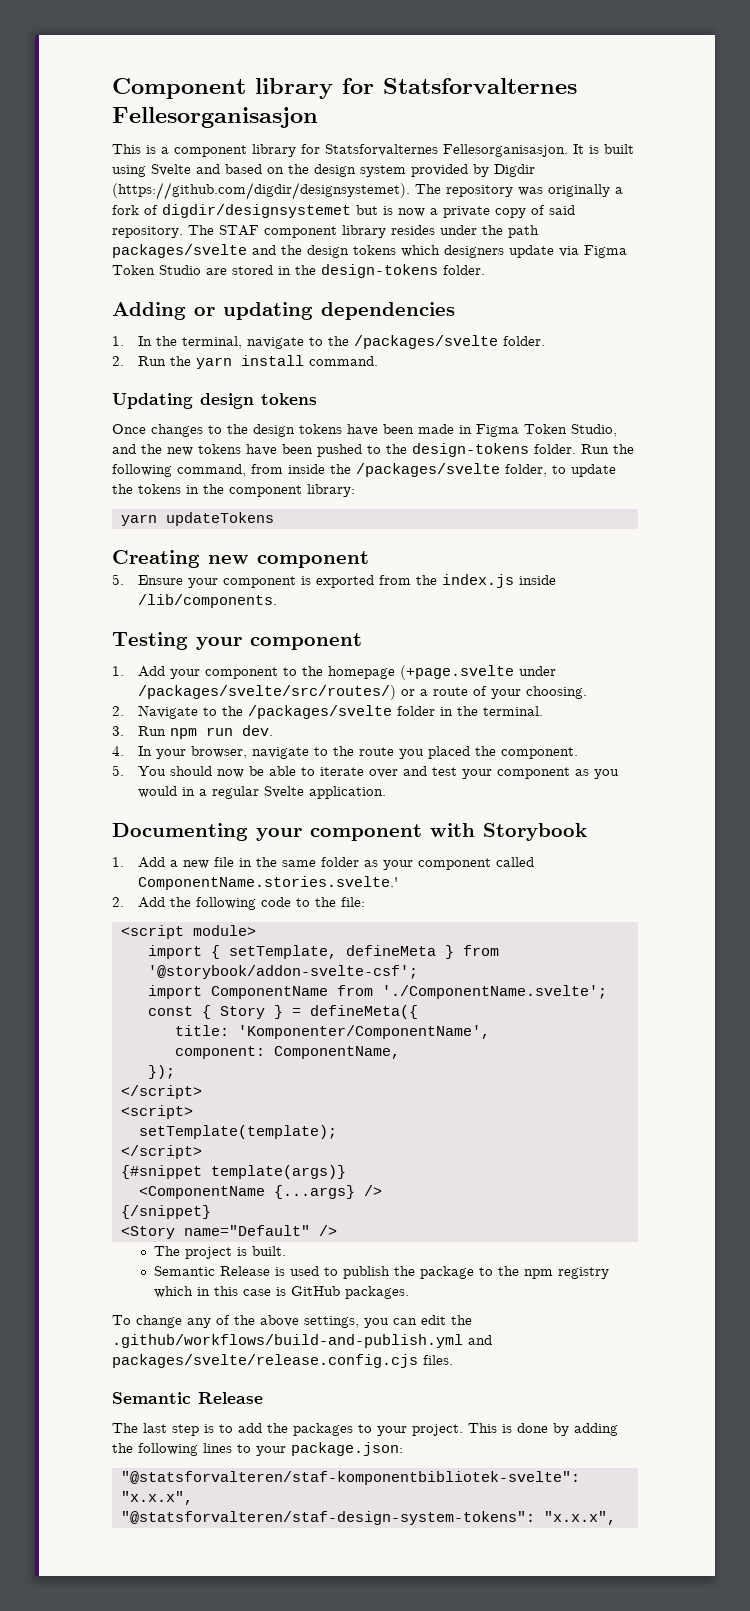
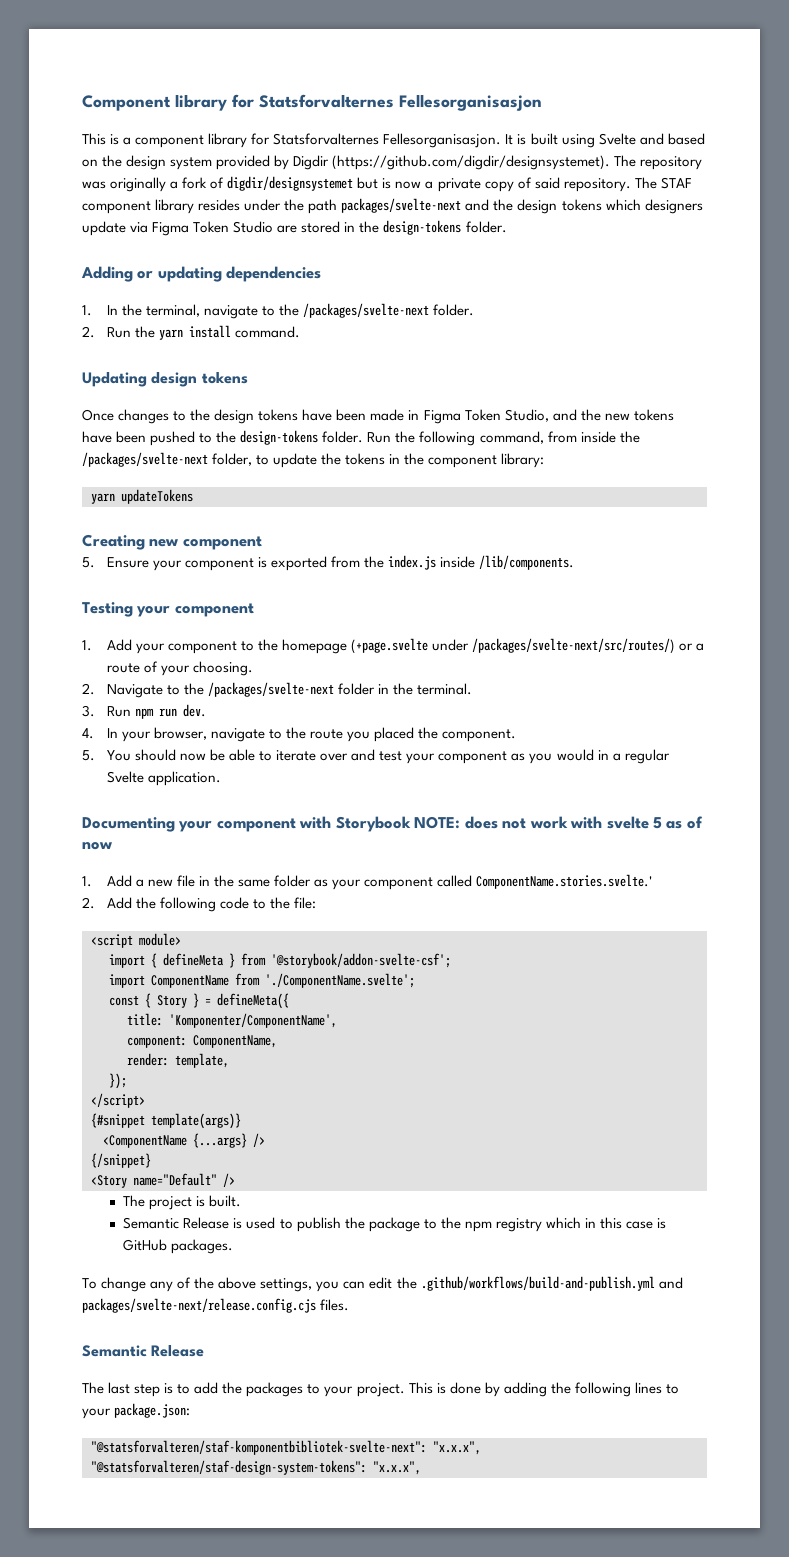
- The STAF component library resides under the path packages/svelte and the design tokens which designers update via Figma Token Studio are stored in the design-tokens folder.
+ The STAF component library resides under the path packages/svelte-next and the design tokens which designers update via Figma Token Studio are stored in the design-tokens folder.
- 1. In the terminal, navigate to the /packages/svelte folder.
+ 1. In the terminal, navigate to the /packages/svelte-next folder.
- Run the following command, from inside the /packages/svelte folder, to update the tokens in the component library:
+ Run the following command, from inside the /packages/svelte-next folder, to update the tokens in the component library:
- 1. Add your component to the homepage (+page.svelte under /packages/svelte/src/routes/) or a route of your choosing.
+ 1. Add your component to the homepage (+page.svelte under /packages/svelte-next/src/routes/) or a route of your choosing.
- 2. Navigate to the /packages/svelte folder in the terminal.
+ 2. Navigate to the /packages/svelte-next folder in the terminal.
- Documenting your component with Storybook
+ Documenting your component with Storybook NOTE: does not work with svelte 5 as of now
- import { setTemplate, defineMeta } from '@storybook/addon-svelte-csf';
+ import { defineMeta } from '@storybook/addon-svelte-csf';
+ render: template,
- <script>
- setTemplate(template);
- </script>
- To change any of the above settings, you can edit the .github/workflows/build-and-publish.yml and packages/svelte/release.config.cjs files.
+ To change any of the above settings, you can edit the .github/workflows/build-and-publish.yml and packages/svelte-next/release.config.cjs files.
- "@statsforvalteren/staf-komponentbibliotek-svelte": "x.x.x",
+ "@statsforvalteren/staf-komponentbibliotek-svelte-next": "x.x.x",

